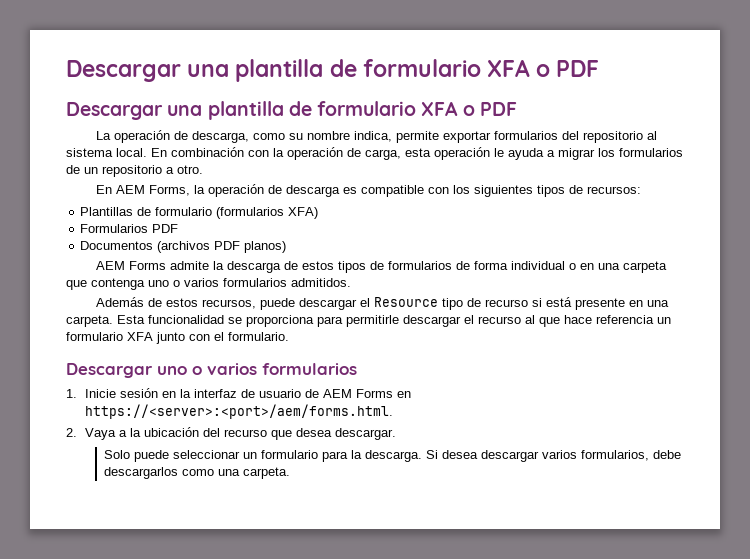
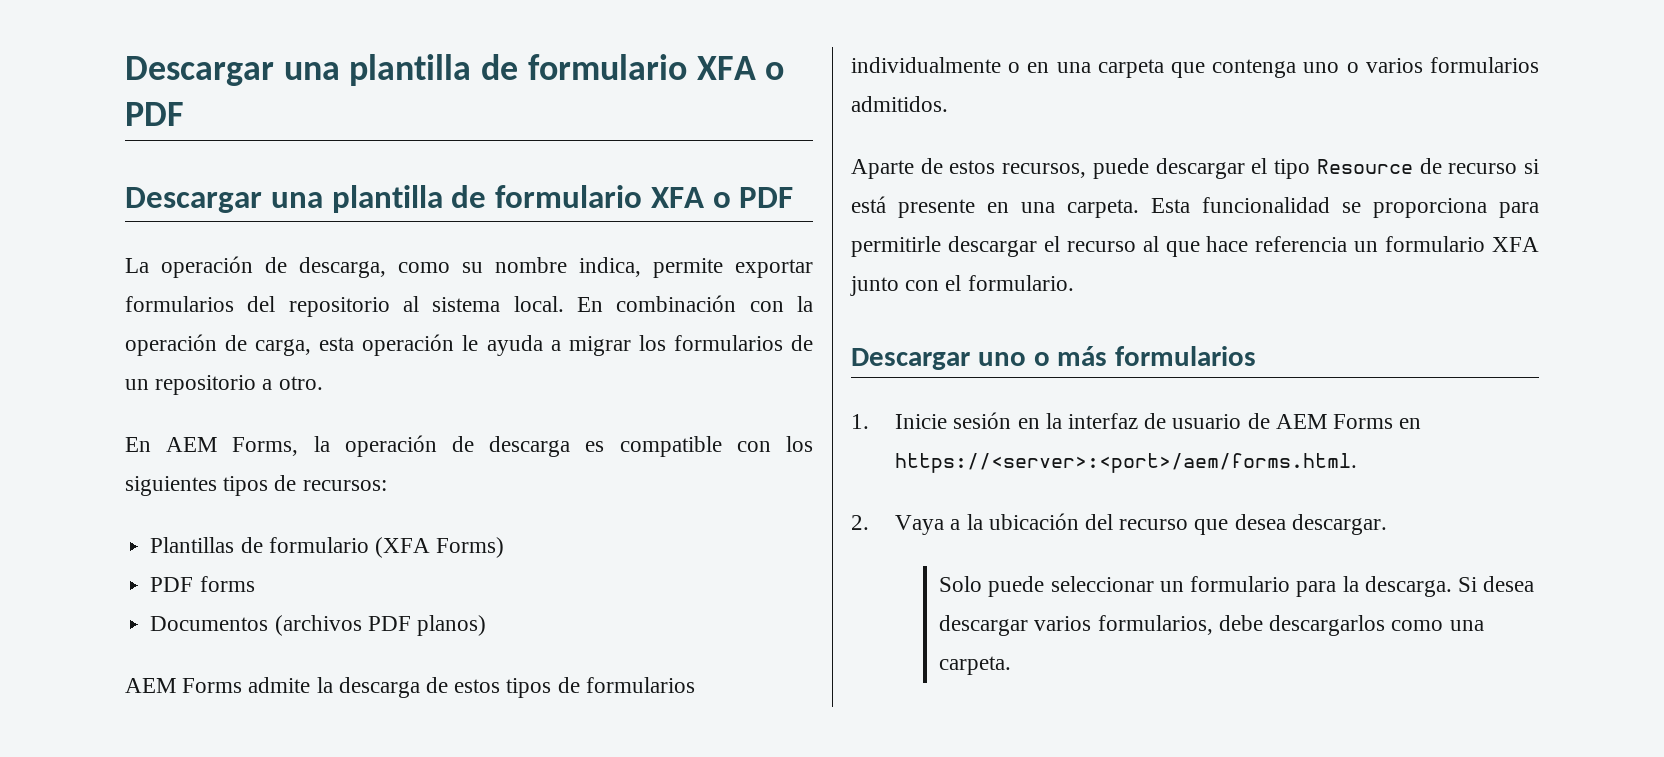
- Plantillas de formulario (formularios XFA)
- Formularios PDF
+ Plantillas de formulario (XFA Forms)
+ PDF forms
- AEM Forms admite la descarga de estos tipos de formularios de forma individual o en una carpeta que contenga uno o varios formularios admitidos.
+ AEM Forms admite la descarga de estos tipos de formularios individualmente o en una carpeta que contenga uno o varios formularios admitidos.
- Además de estos recursos, puede descargar el Resource tipo de recurso si está presente en una carpeta.
+ Aparte de estos recursos, puede descargar el tipo Resource de recurso si está presente en una carpeta.
- Descargar uno o varios formularios
+ Descargar uno o más formularios

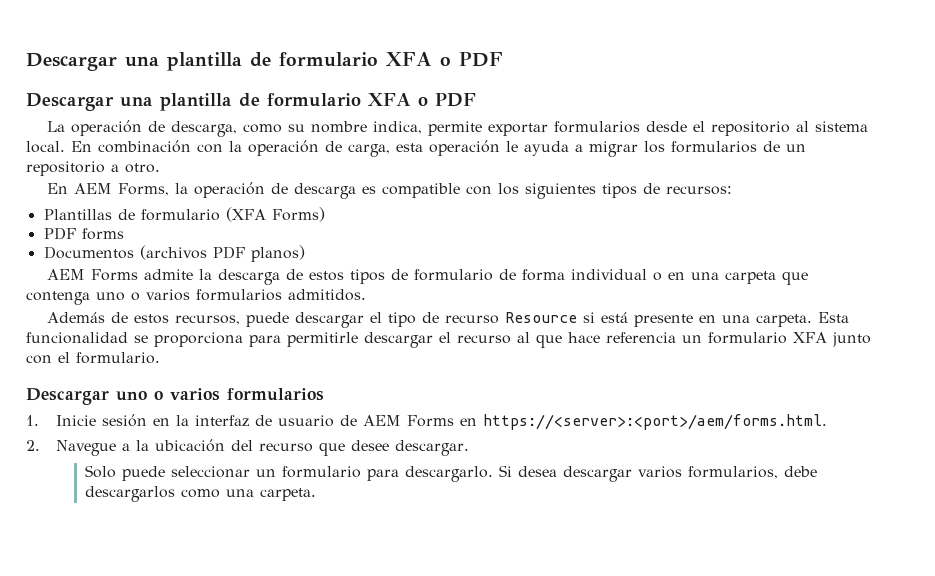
- La operación de descarga, como su nombre indica, permite exportar formularios del repositorio al sistema local.
+ La operación de descarga, como su nombre indica, permite exportar formularios desde el repositorio al sistema local.
- AEM Forms admite la descarga de estos tipos de formularios individualmente o en una carpeta que contenga uno o varios formularios admitidos.
+ AEM Forms admite la descarga de estos tipos de formulario de forma individual o en una carpeta que contenga uno o varios formularios admitidos.
- Aparte de estos recursos, puede descargar el tipo Resource de recurso si está presente en una carpeta.
+ Además de estos recursos, puede descargar el tipo de recurso Resource si está presente en una carpeta.
- Descargar uno o más formularios
+ Descargar uno o varios formularios
- 2. Vaya a la ubicación del recurso que desea descargar.
+ 2. Navegue a la ubicación del recurso que desee descargar.
- Solo puede seleccionar un formulario para la descarga.
+ Solo puede seleccionar un formulario para descargarlo.

